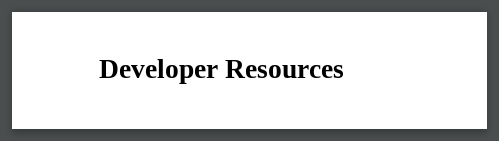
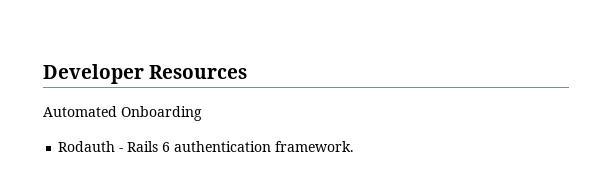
+ Automated Onboarding
+ Rodauth - Rails 6 authentication framework.

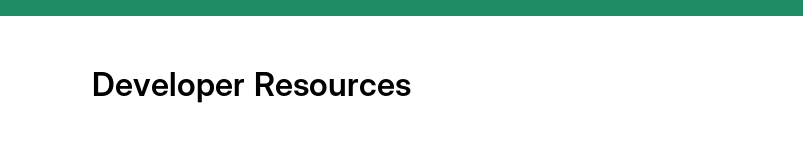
- Automated Onboarding
- Rodauth - Rails 6 authentication framework.

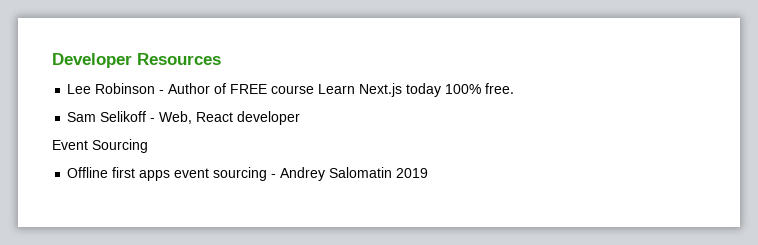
+ Lee Robinson - Author of FREE course Learn Next.js today 100% free.
+ Sam Selikoff - Web, React developer
+ Event Sourcing
+ Offline first apps event sourcing - Andrey Salomatin 2019

